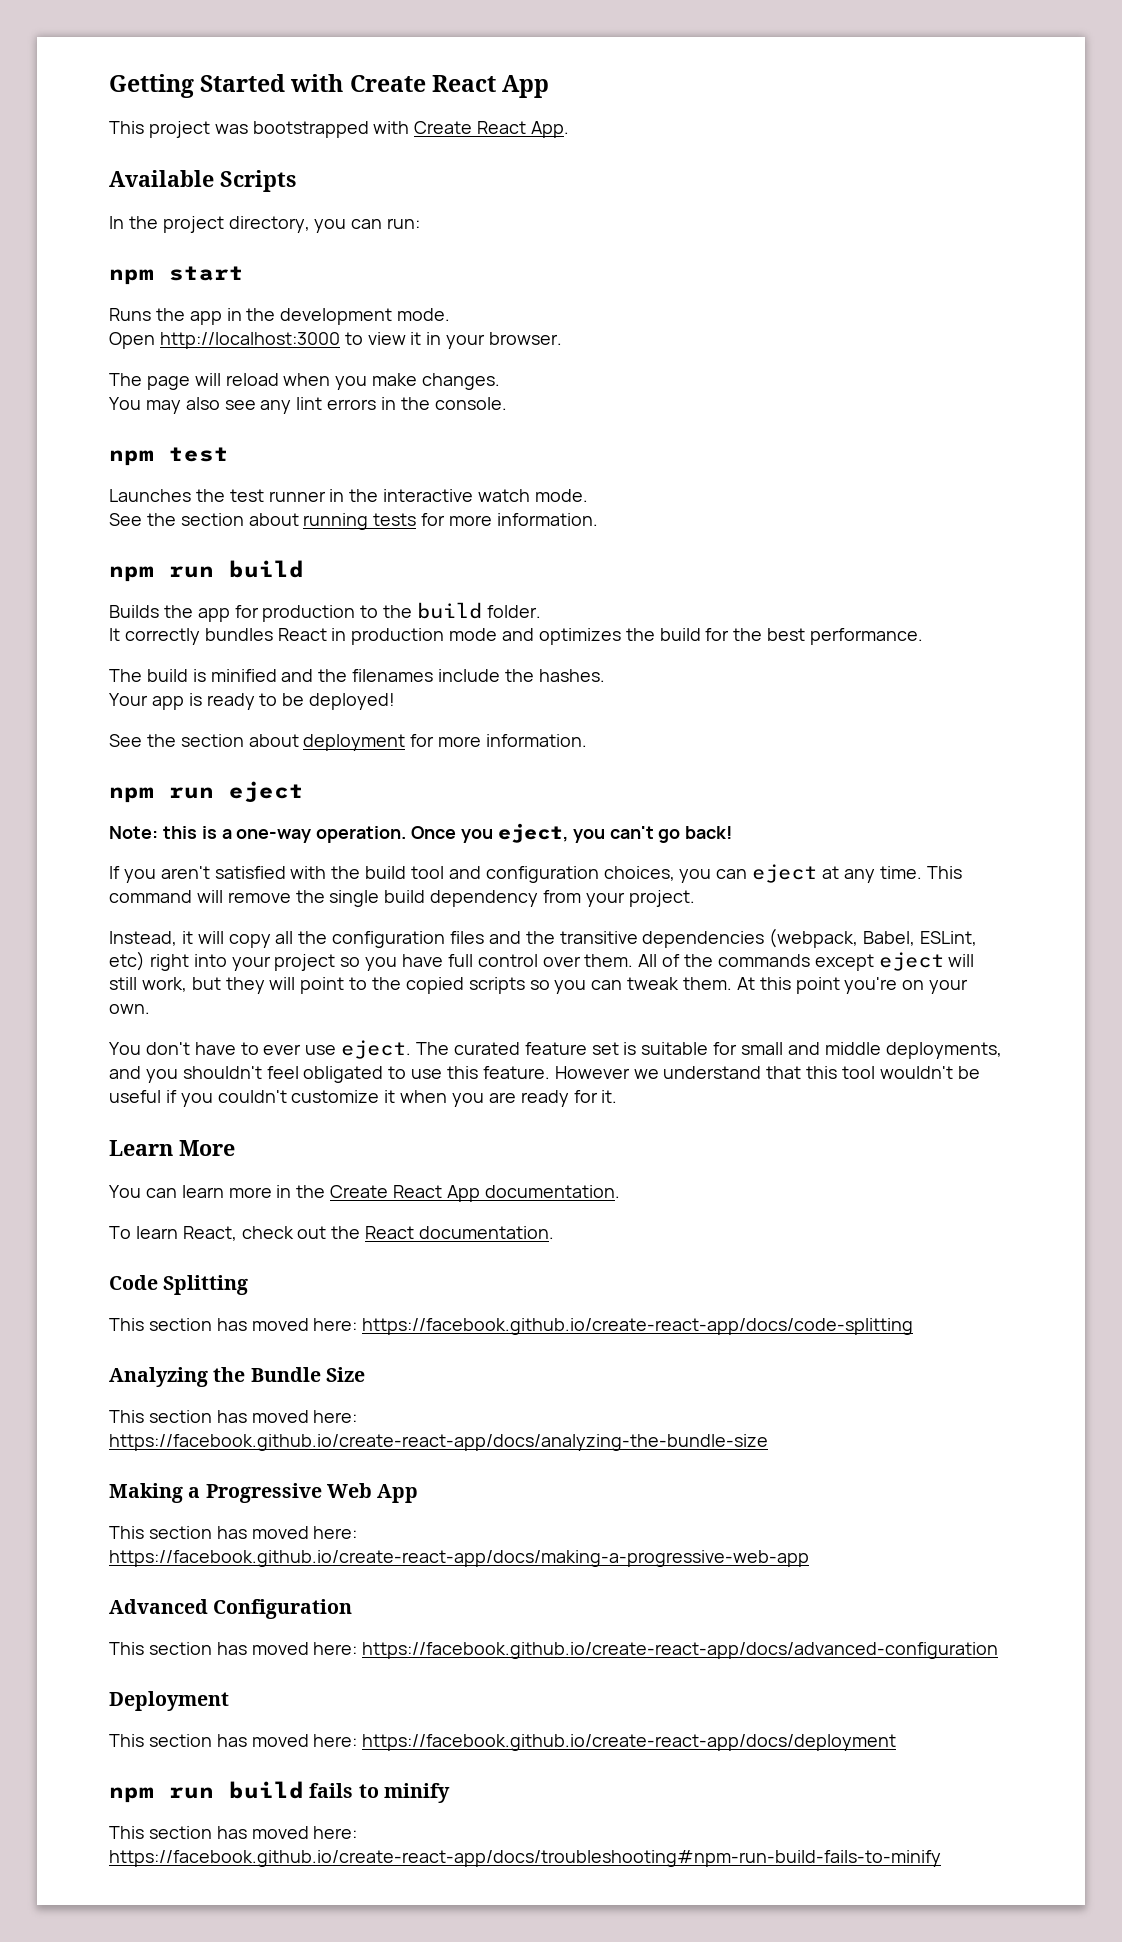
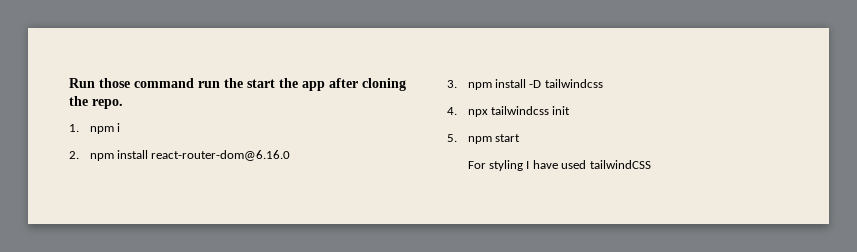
- Getting Started with Create React App
- This project was bootstrapped with Create React App.
- Available Scripts
- In the project directory, you can run:
- npm start
- Runs the app in the development mode.
- Open http://localhost:3000 to view it in your browser.
- The page will reload when you make changes.
- You may also see any lint errors in the console.
- npm test
- Launches the test runner in the interactive watch mode.
- See the section about running tests for more information.
- npm run build
- Builds the app for production to the build folder.
- It correctly bundles React in production mode and optimizes the build for the best performance.
- The build is minified and the filenames include the hashes.
- Your app is ready to be deployed!
- See the section about deployment for more information.
- npm run eject
- Note: this is a one-way operation. Once you eject, you can't go back!
- If you aren't satisfied with the build tool and configuration choices, you can eject at any time. This command will remove the single build dependency from your project.
- Instead, it will copy all the configuration files and the transitive dependencies (webpack, Babel, ESLint, etc) right into your project so you have full control over them. All of the commands except eject will still work, but they will point to the copied scripts so you can tweak them. At this point you're on your own.
- You don't have to ever use eject. The curated feature set is suitable for small and middle deployments, and you shouldn't feel obligated to use this feature. However we understand that this tool wouldn't be useful if you couldn't customize it when you are ready for it.
- Learn More
- You can learn more in the Create React App documentation.
- To learn React, check out the React documentation.
- Code Splitting
- This section has moved here: https://facebook.github.io/create-react-app/docs/code-splitting
- Analyzing the Bundle Size
- This section has moved here: https://facebook.github.io/create-react-app/docs/analyzing-the-bundle-size
- Making a Progressive Web App
- This section has moved here: https://facebook.github.io/create-react-app/docs/making-a-progressive-web-app
- Advanced Configuration
- This section has moved here: https://facebook.github.io/create-react-app/docs/advanced-configuration
- Deployment
- This section has moved here: https://facebook.github.io/create-react-app/docs/deployment
- npm run build fails to minify
- This section has moved here: https://facebook.github.io/create-react-app/docs/troubleshooting#npm-run-build-fails-to-minify
+ Run those command run the start the app after cloning the repo.
+ 1. npm i
+ 2. npm install react-router-dom@6.16.0
+ 3. npm install -D tailwindcss
+ 4. npx tailwindcss init
+ 5. npm start
+ For styling I have used tailwindCSS

